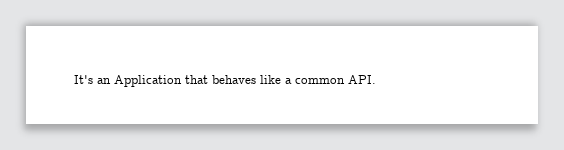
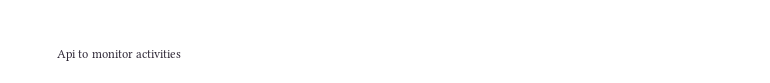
- It's an Application that behaves like a common API.
+ Api to monitor activities

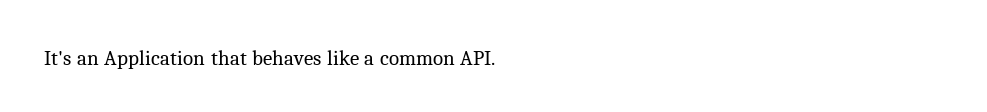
- Api to monitor activities
+ It's an Application that behaves like a common API.

